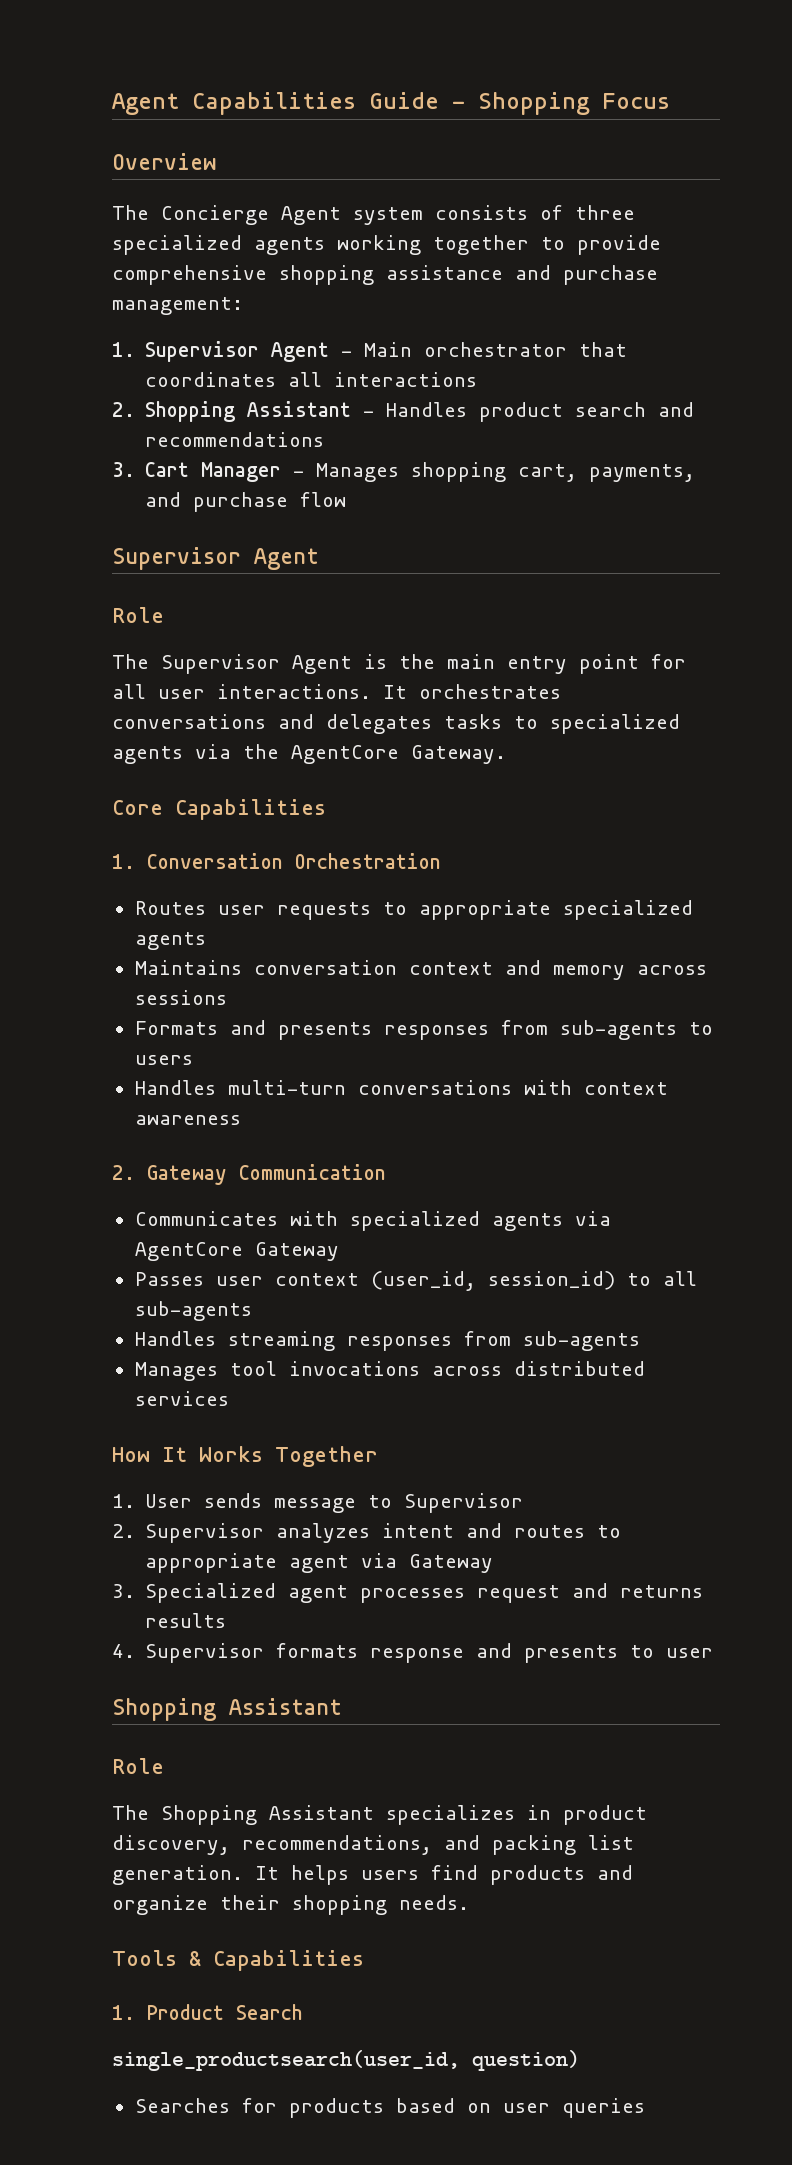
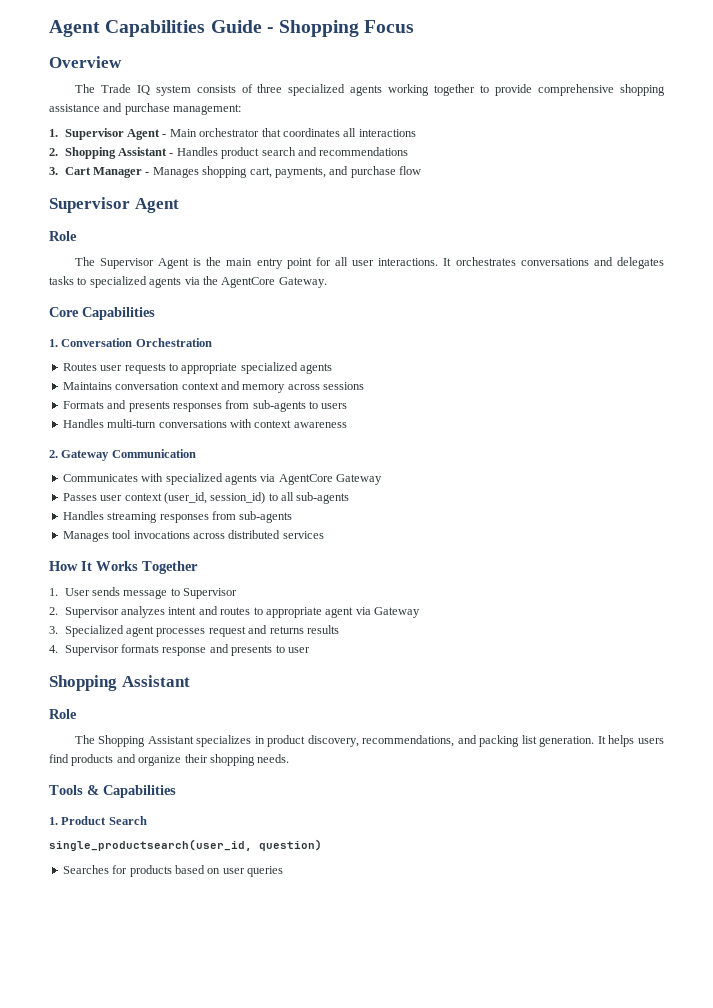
- The Concierge Agent system consists of three specialized agents working together to provide comprehensive shopping assistance and purchase management:
+ The Trade IQ system consists of three specialized agents working together to provide comprehensive shopping assistance and purchase management:

